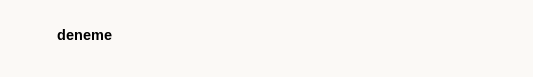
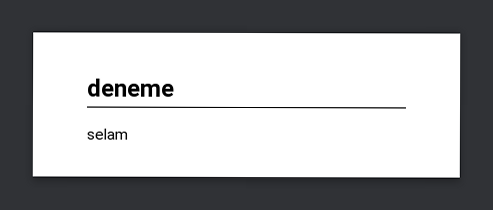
+ selam

